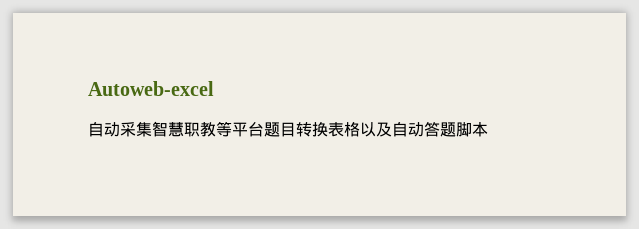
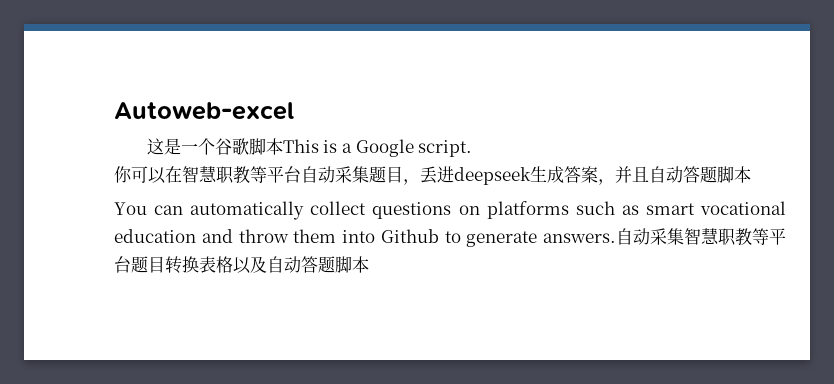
+ 这是一个谷歌脚本This is a Google script.
+ 你可以在智慧职教等平台自动采集题目，丢进deepseek生成答案，并且自动答题脚本
+ You can automatically collect questions on platforms such as smart vocational education and throw them into Github to generate answers.

